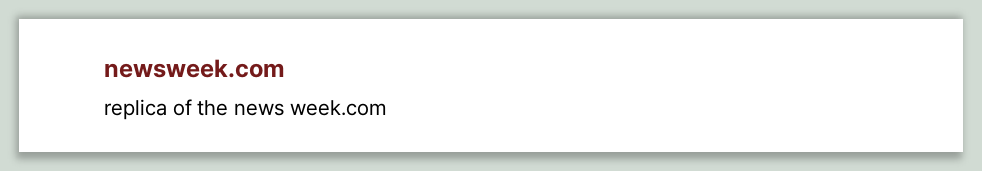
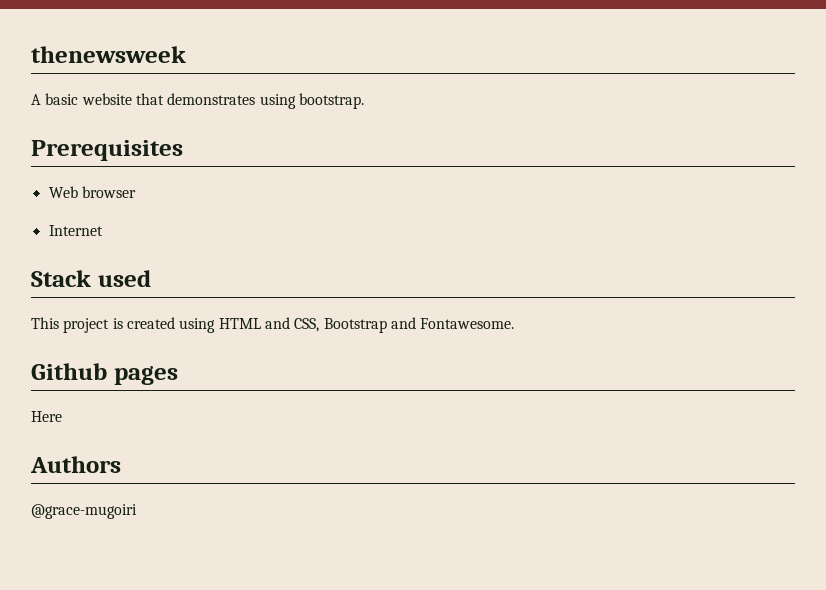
- newsweek.com
- replica of the news week.com
+ thenewsweek
+ A basic website that demonstrates using bootstrap.
+ Prerequisites
+ Web browser
+ Internet
+ Stack used
+ This project is created using HTML and CSS, Bootstrap and Fontawesome.
+ Github pages
+ Here
+ Authors
+ @grace-mugoiri

